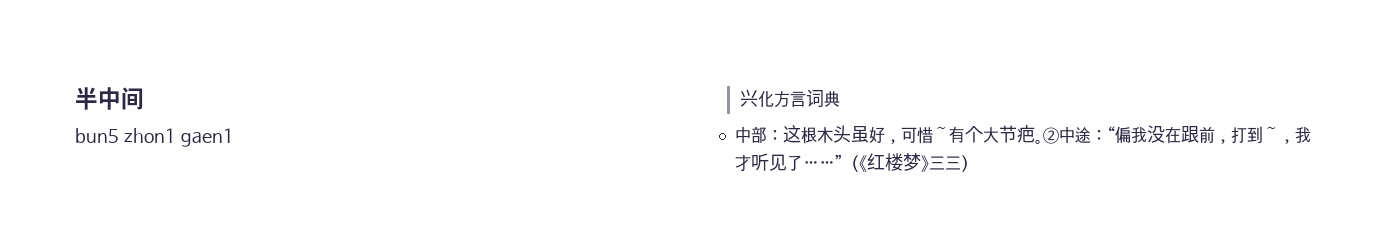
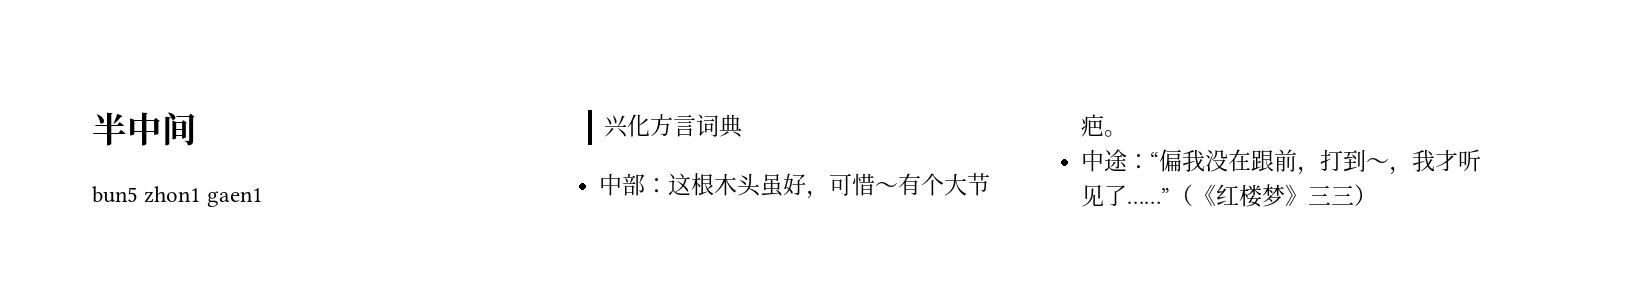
- 中部：这根木头虽好，可惜～有个大节疤。②中途：“偏我没在跟前，打到～，我才听见了……”
+ 中部：这根木头虽好，可惜～有个大节疤。
+ 中途：“偏我没在跟前，打到～，我才听见了……”

